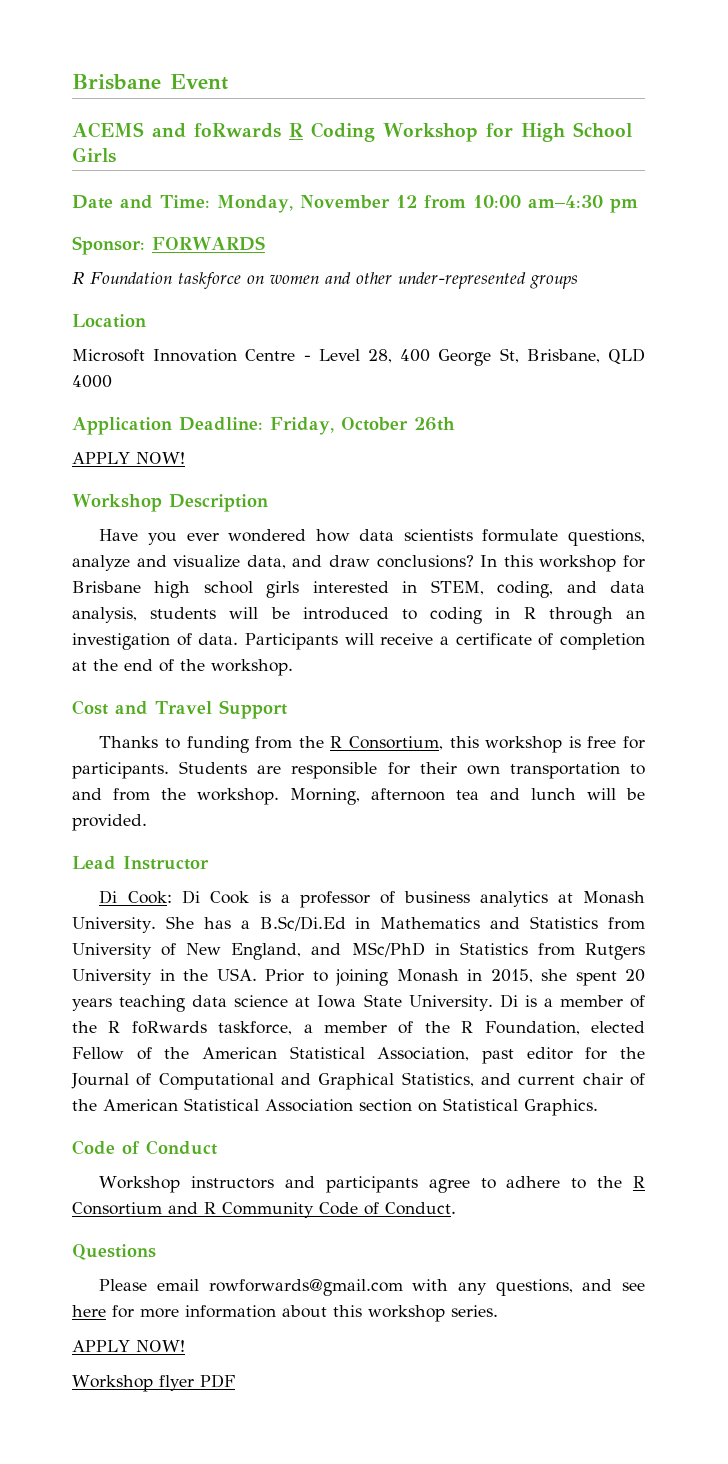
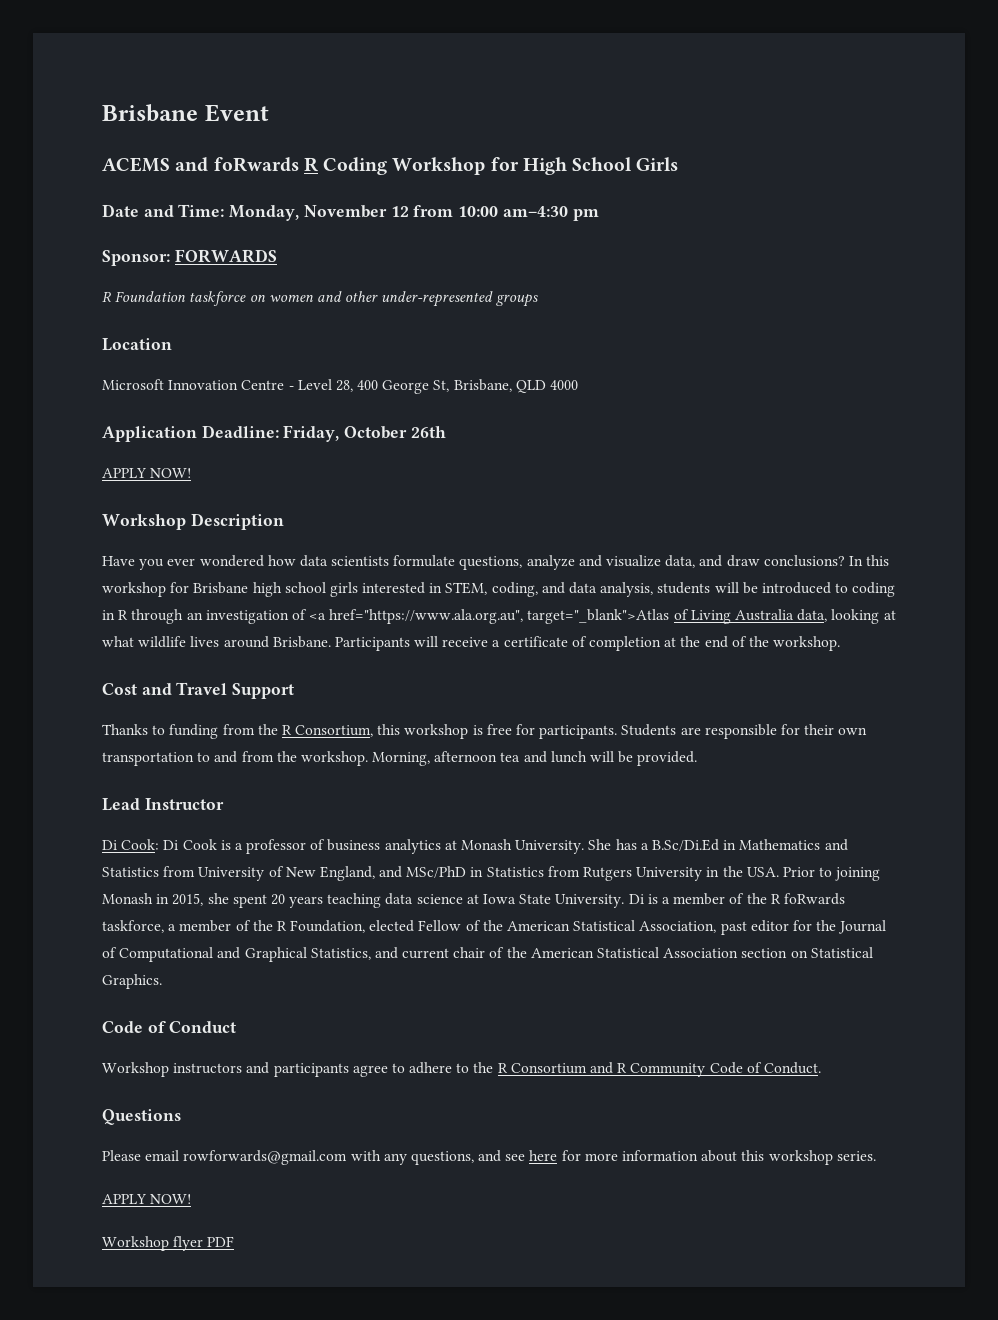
- In this workshop for Brisbane high school girls interested in STEM, coding, and data analysis, students will be introduced to coding in R through an investigation of data.
+ In this workshop for Brisbane high school girls interested in STEM, coding, and data analysis, students will be introduced to coding in R through an investigation of <a href="https://www.ala.org.au", target="_blank">Atlas of Living Australia data, looking at what wildlife lives around Brisbane.

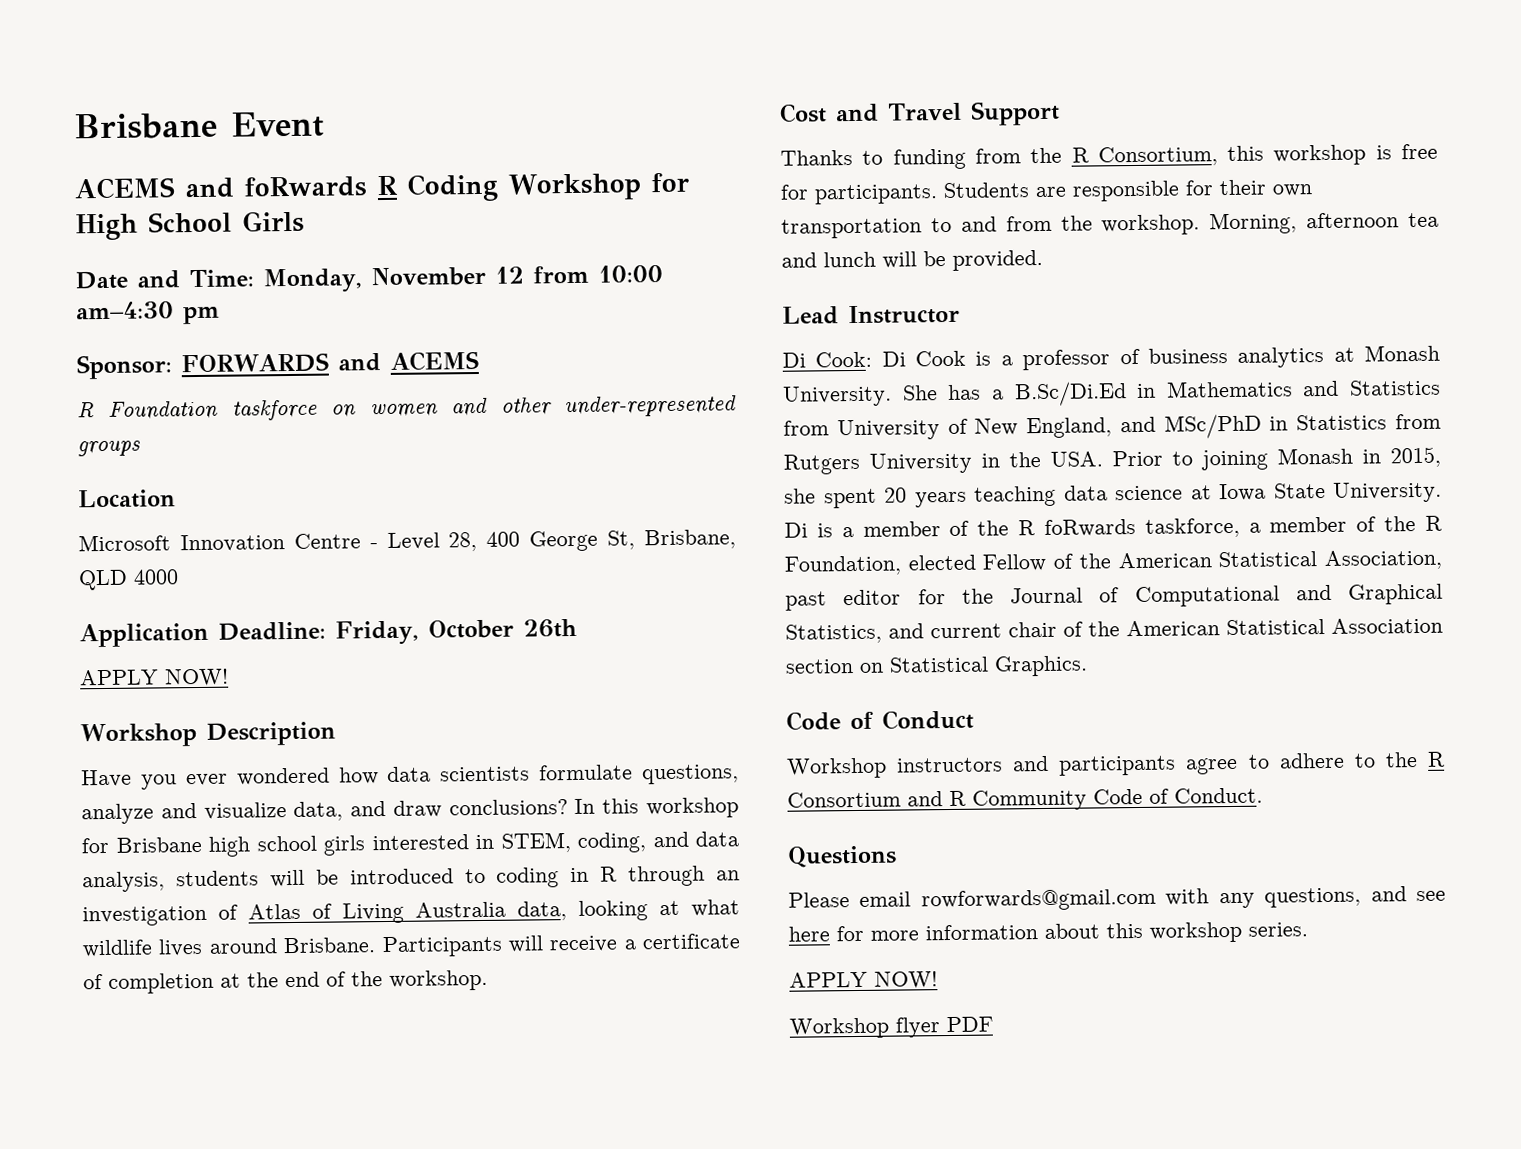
- Sponsor: FORWARDS
+ Sponsor: FORWARDS and ACEMS
- In this workshop for Brisbane high school girls interested in STEM, coding, and data analysis, students will be introduced to coding in R through an investigation of <a href="https://www.ala.org.au", target="_blank">Atlas of Living Australia data, looking at what wildlife lives around Brisbane.
+ In this workshop for Brisbane high school girls interested in STEM, coding, and data analysis, students will be introduced to coding in R through an investigation of Atlas of Living Australia data, looking at what wildlife lives around Brisbane.

